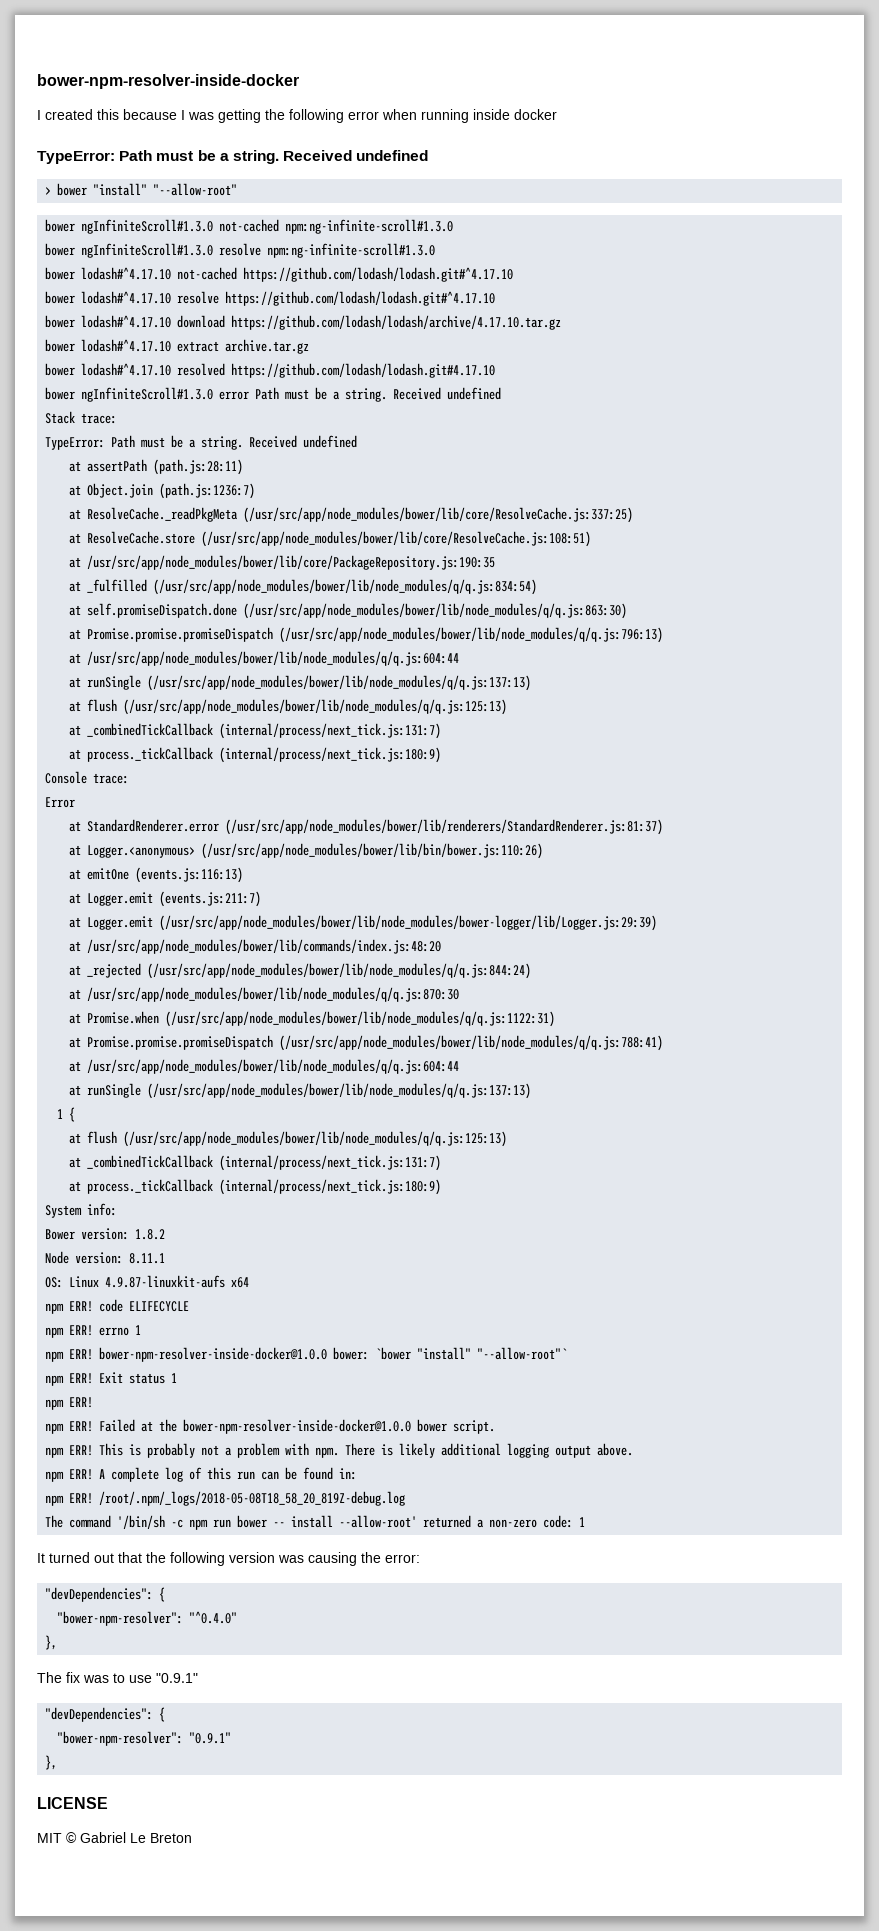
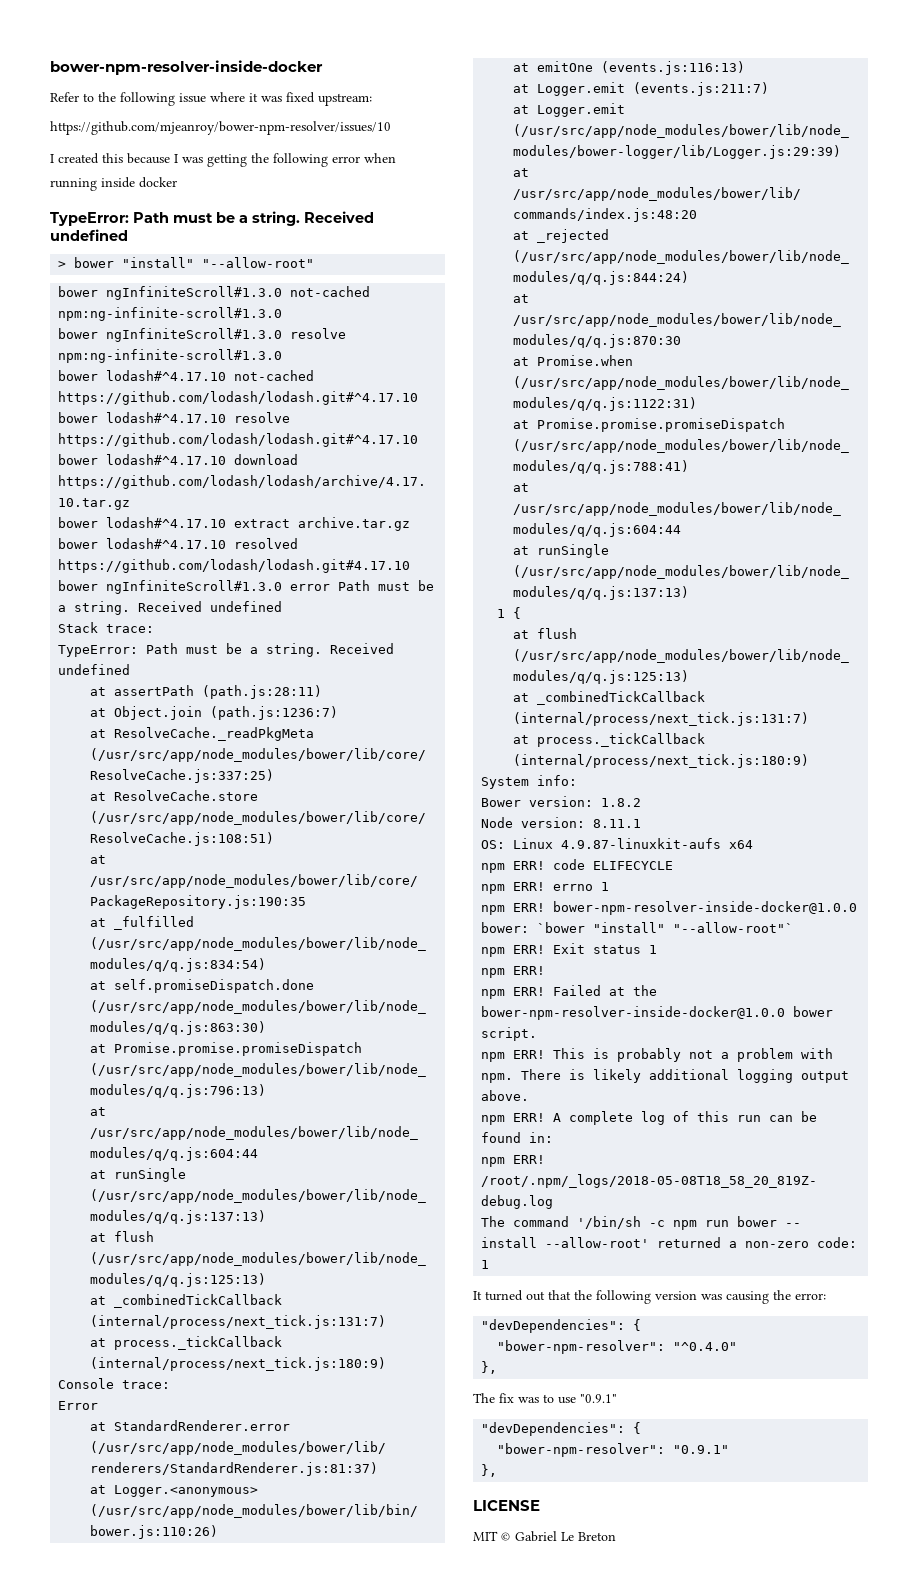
+ Refer to the following issue where it was fixed upstream:
+ https://github.com/mjeanroy/bower-npm-resolver/issues/10

